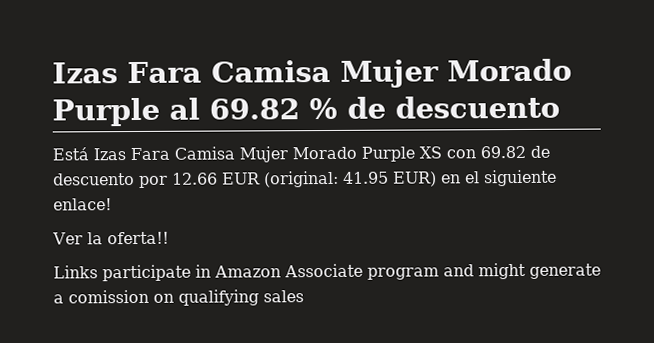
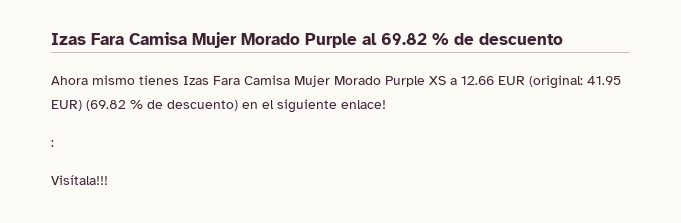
- Está Izas Fara Camisa Mujer Morado Purple XS con 69.82 de descuento por 12.66 EUR (original: 41.95 EUR) en el siguiente enlace!
+ Ahora mismo tienes Izas Fara Camisa Mujer Morado Purple XS a 12.66 EUR (original: 41.95 EUR) (69.82 % de descuento) en el siguiente enlace!
- Ver la oferta!!
- Links participate in Amazon Associate program and might generate a comission on qualifying sales
+ :
+ Visítala!!!

